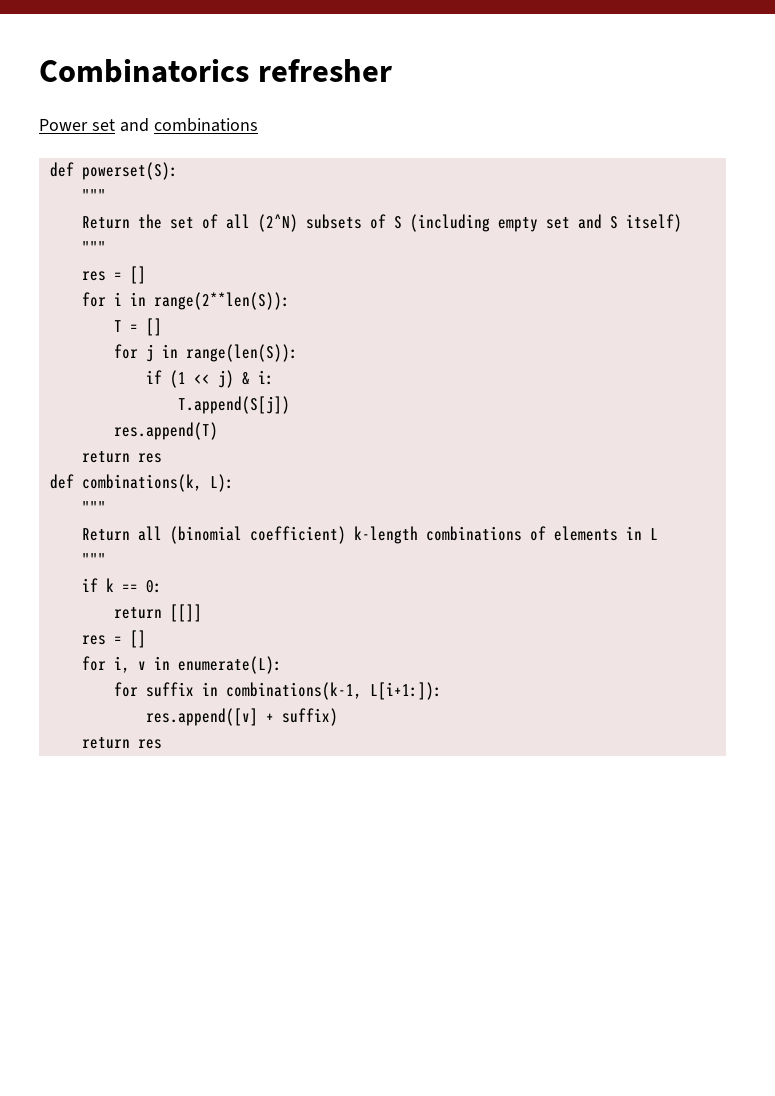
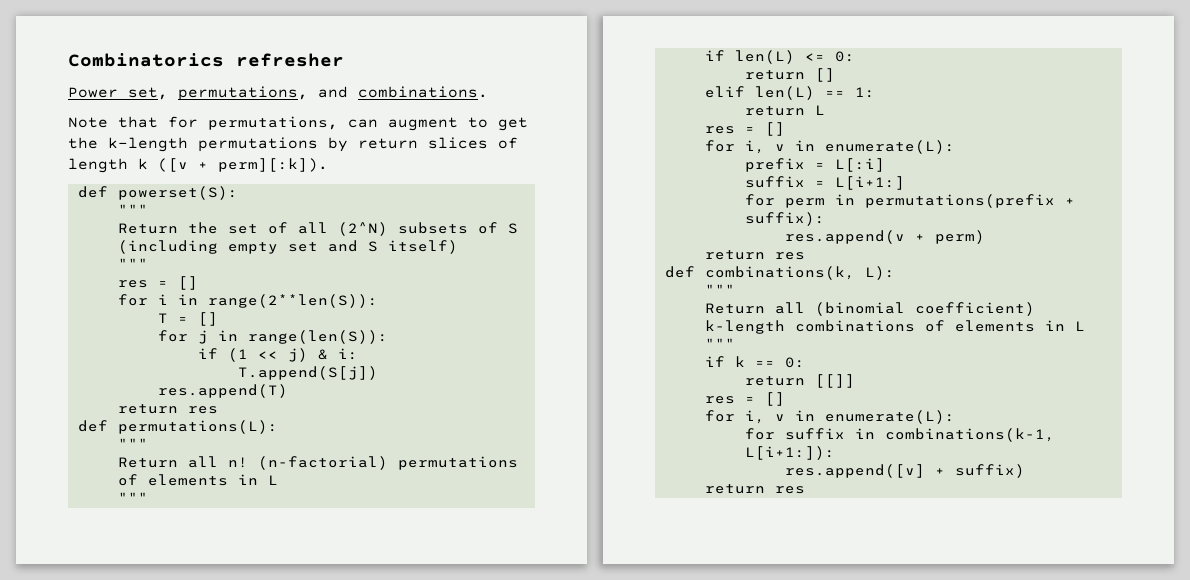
- Power set and combinations
+ Power set, permutations, and combinations.
+ Note that for permutations, can augment to get the k-length permutations by return slices of length k ([v + perm][:k]).
+ def permutations(L):
+ """
+ Return all n! (n-factorial) permutations of elements in L
+ """
+ if len(L) <= 0:
+ return []
+ elif len(L) == 1:
+ return L
+ res = []
+ for i, v in enumerate(L):
+ prefix = L[:i]
+ suffix = L[i+1:]
+ for perm in permutations(prefix + suffix):
+ res.append(v + perm)
+ return res

